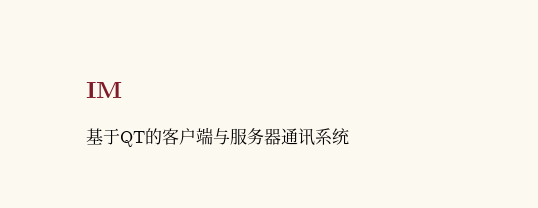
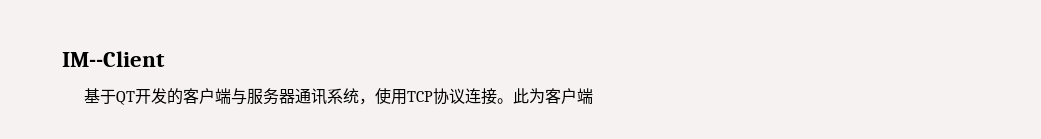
- IM
+ IM--Client
- 基于QT的客户端与服务器通讯系统
+ 基于QT开发的客户端与服务器通讯系统，使用TCP协议连接。此为客户端

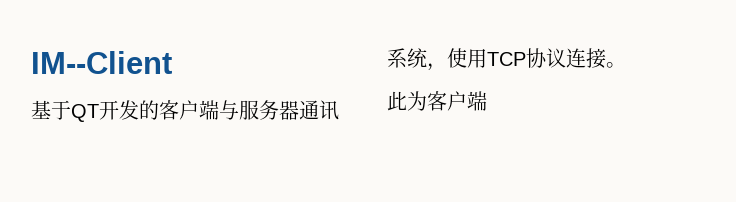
- 基于QT开发的客户端与服务器通讯系统，使用TCP协议连接。此为客户端
+ 基于QT开发的客户端与服务器通讯系统，使用TCP协议连接。
+ 此为客户端

